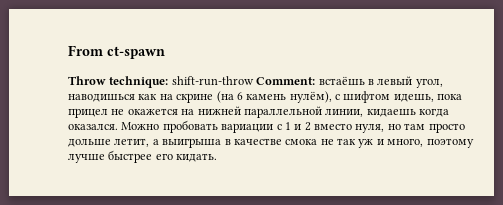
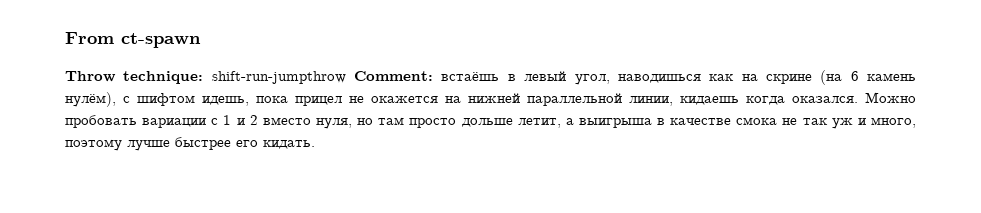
- Throw technique: shift-run-throw Comment: встаёшь в левый угол, наводишься как на скрине (на 6 камень нулём), с шифтом идешь, пока прицел не окажется на нижней параллельной линии, кидаешь когда оказался.
+ Throw technique: shift-run-jumpthrow Comment: встаёшь в левый угол, наводишься как на скрине (на 6 камень нулём), с шифтом идешь, пока прицел не окажется на нижней параллельной линии, кидаешь когда оказался.

